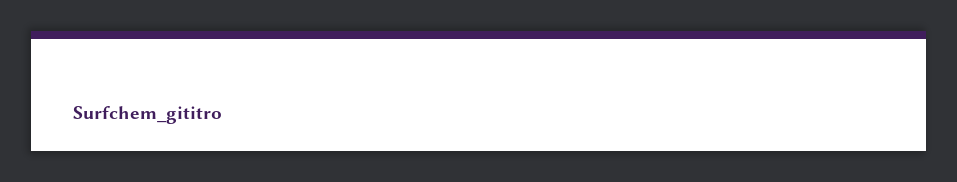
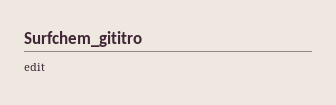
+ edit

